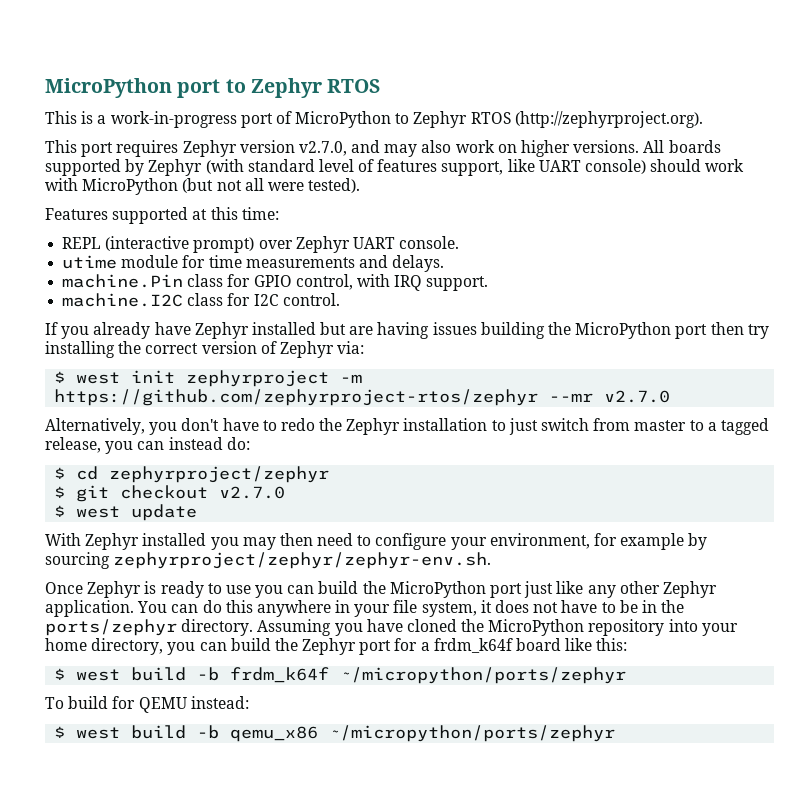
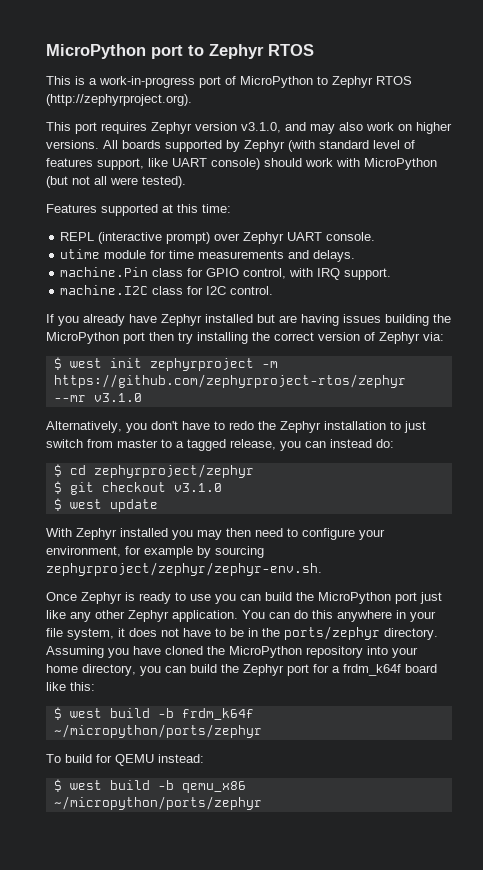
- This port requires Zephyr version v2.7.0, and may also work on higher versions.
+ This port requires Zephyr version v3.1.0, and may also work on higher versions.
- $ west init zephyrproject -m https://github.com/zephyrproject-rtos/zephyr --mr v2.7.0
+ $ west init zephyrproject -m https://github.com/zephyrproject-rtos/zephyr --mr v3.1.0
- $ git checkout v2.7.0
+ $ git checkout v3.1.0

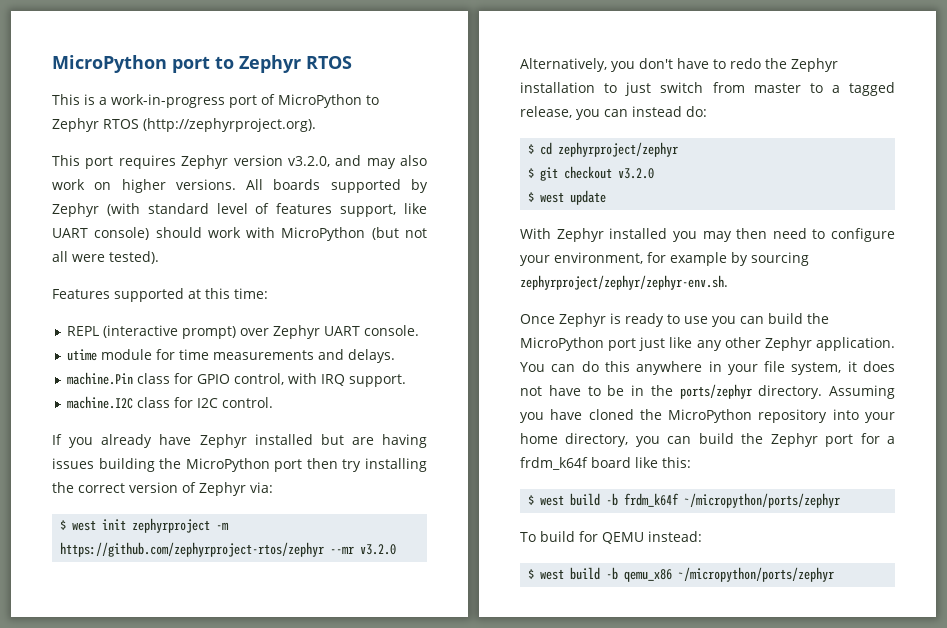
- This port requires Zephyr version v3.1.0, and may also work on higher versions.
+ This port requires Zephyr version v3.2.0, and may also work on higher versions.
- $ west init zephyrproject -m https://github.com/zephyrproject-rtos/zephyr --mr v3.1.0
+ $ west init zephyrproject -m https://github.com/zephyrproject-rtos/zephyr --mr v3.2.0
- $ git checkout v3.1.0
+ $ git checkout v3.2.0

